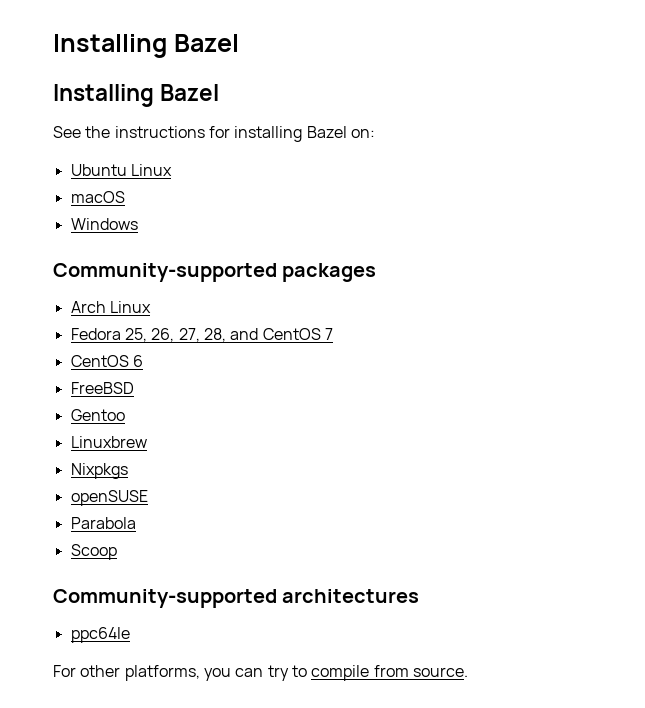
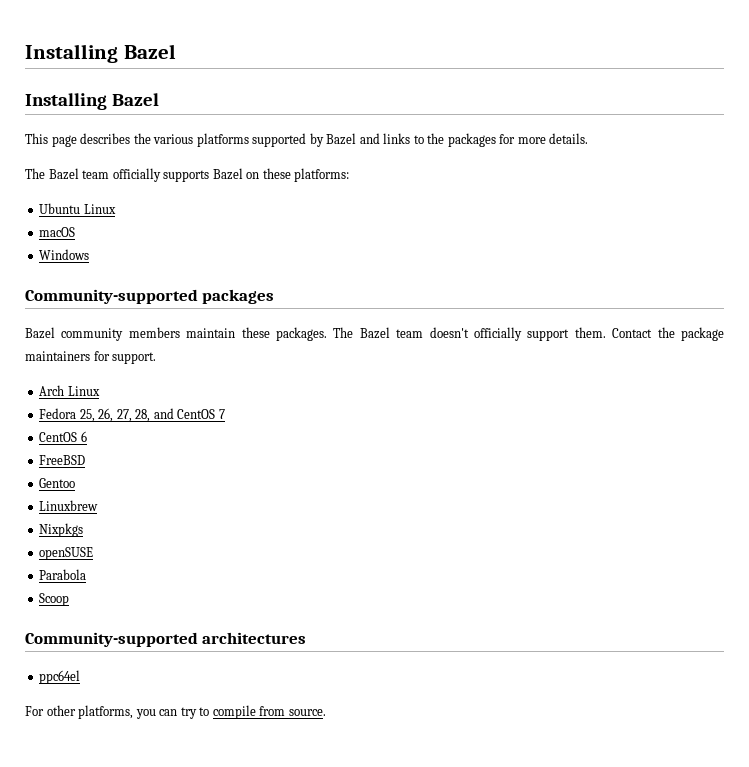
- See the instructions for installing Bazel on:
+ This page describes the various platforms supported by Bazel and links to the packages for more details.
+ The Bazel team officially supports Bazel on these platforms:
+ Bazel community members maintain these packages. The Bazel team doesn't officially support them. Contact the package maintainers for support.
- ppc64le
+ ppc64el

